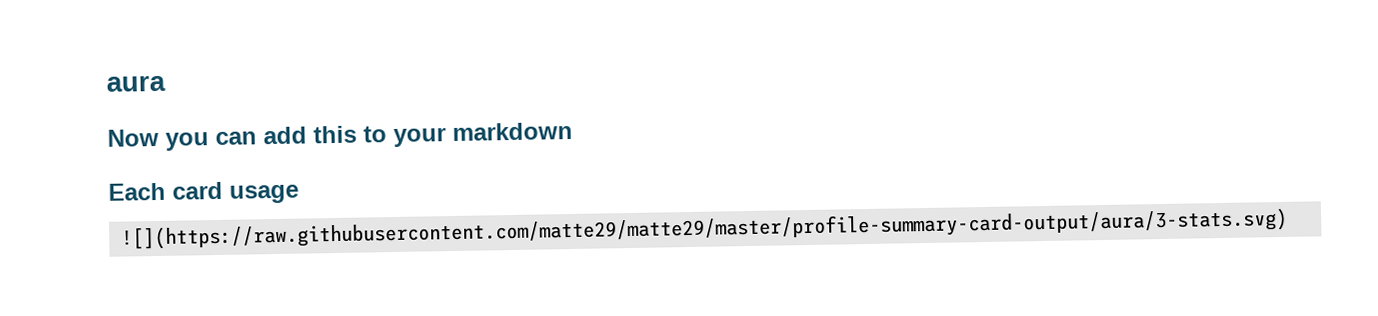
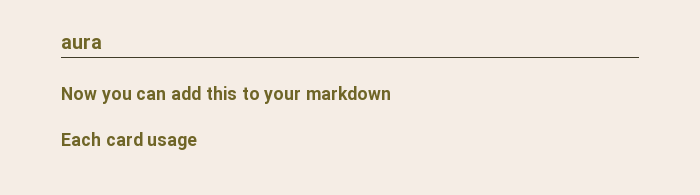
- ![](https://raw.githubusercontent.com/matte29/matte29/master/profile-summary-card-output/aura/3-stats.svg)

